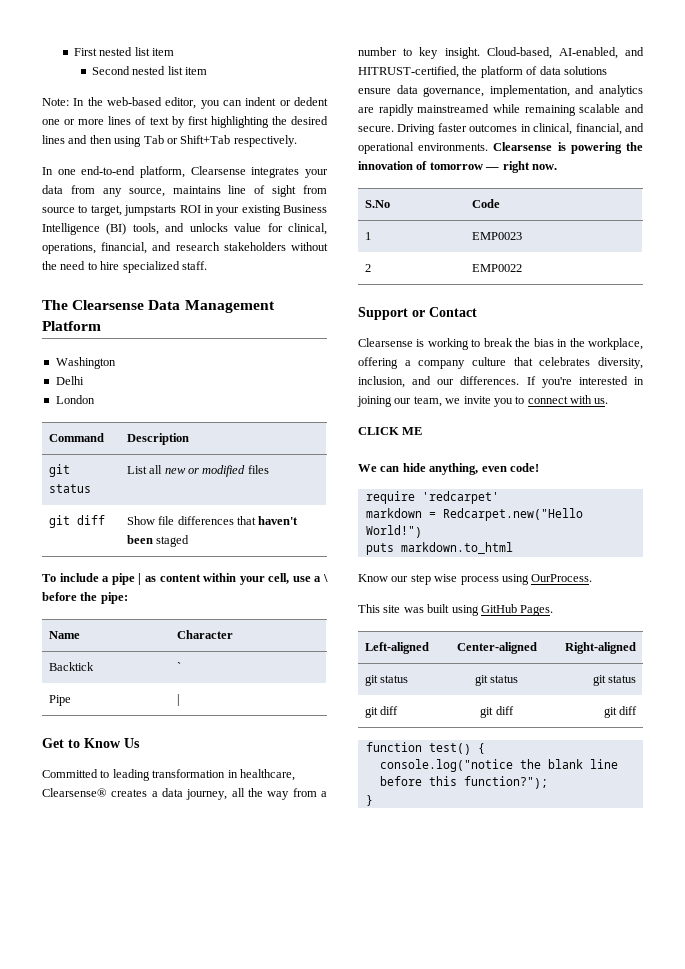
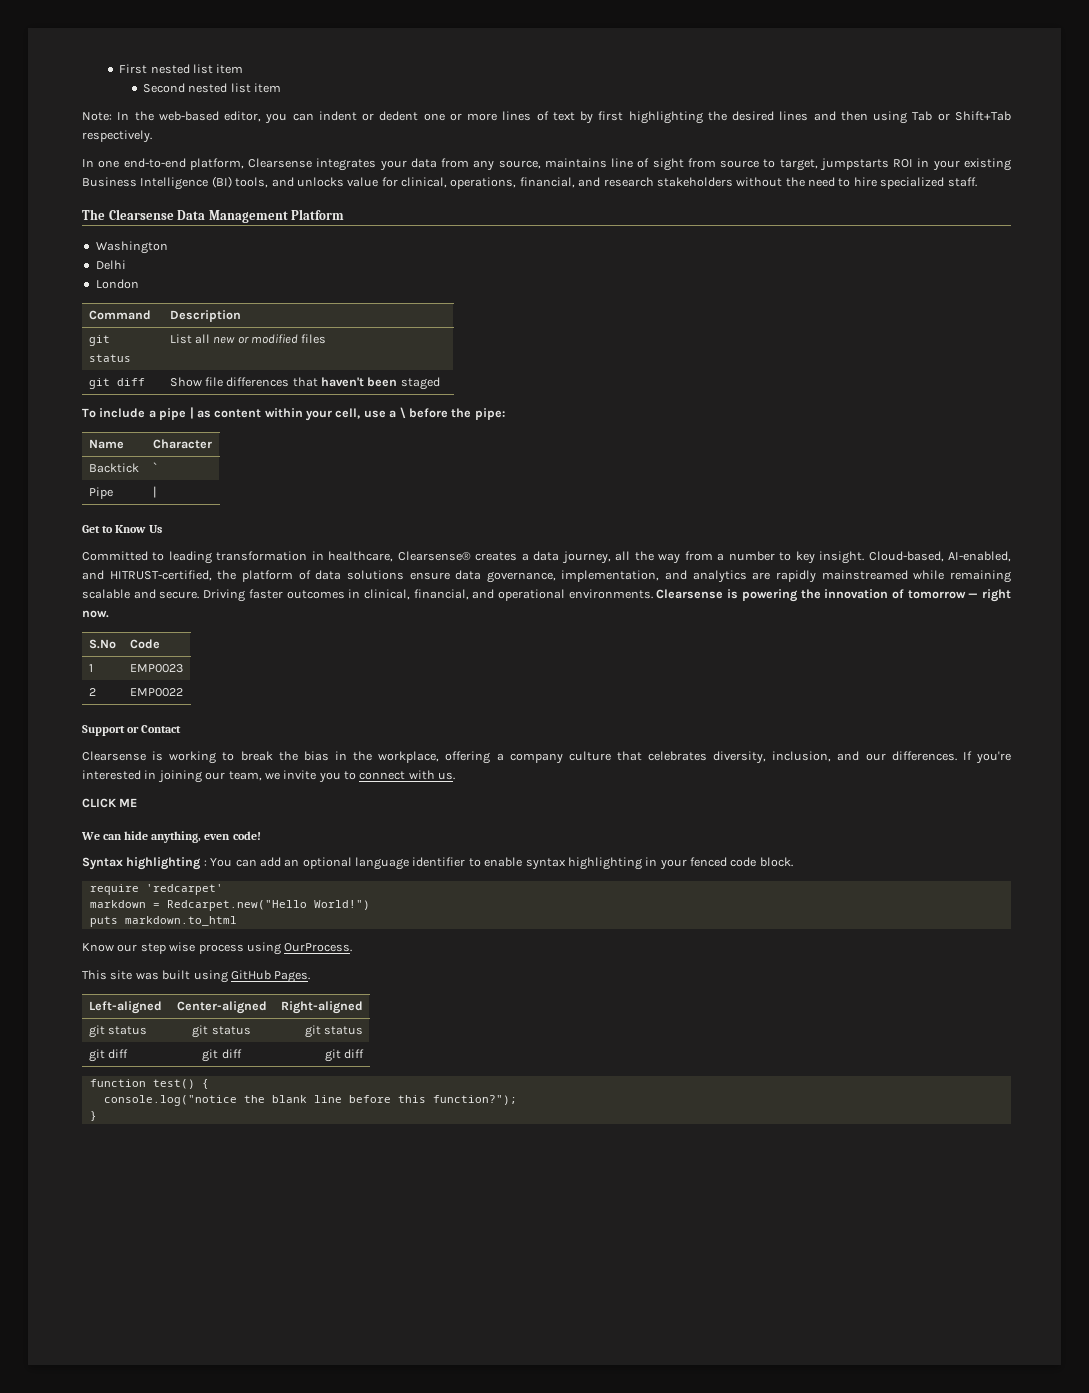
+ Syntax highlighting : You can add an optional language identifier to enable syntax highlighting in your fenced code block.

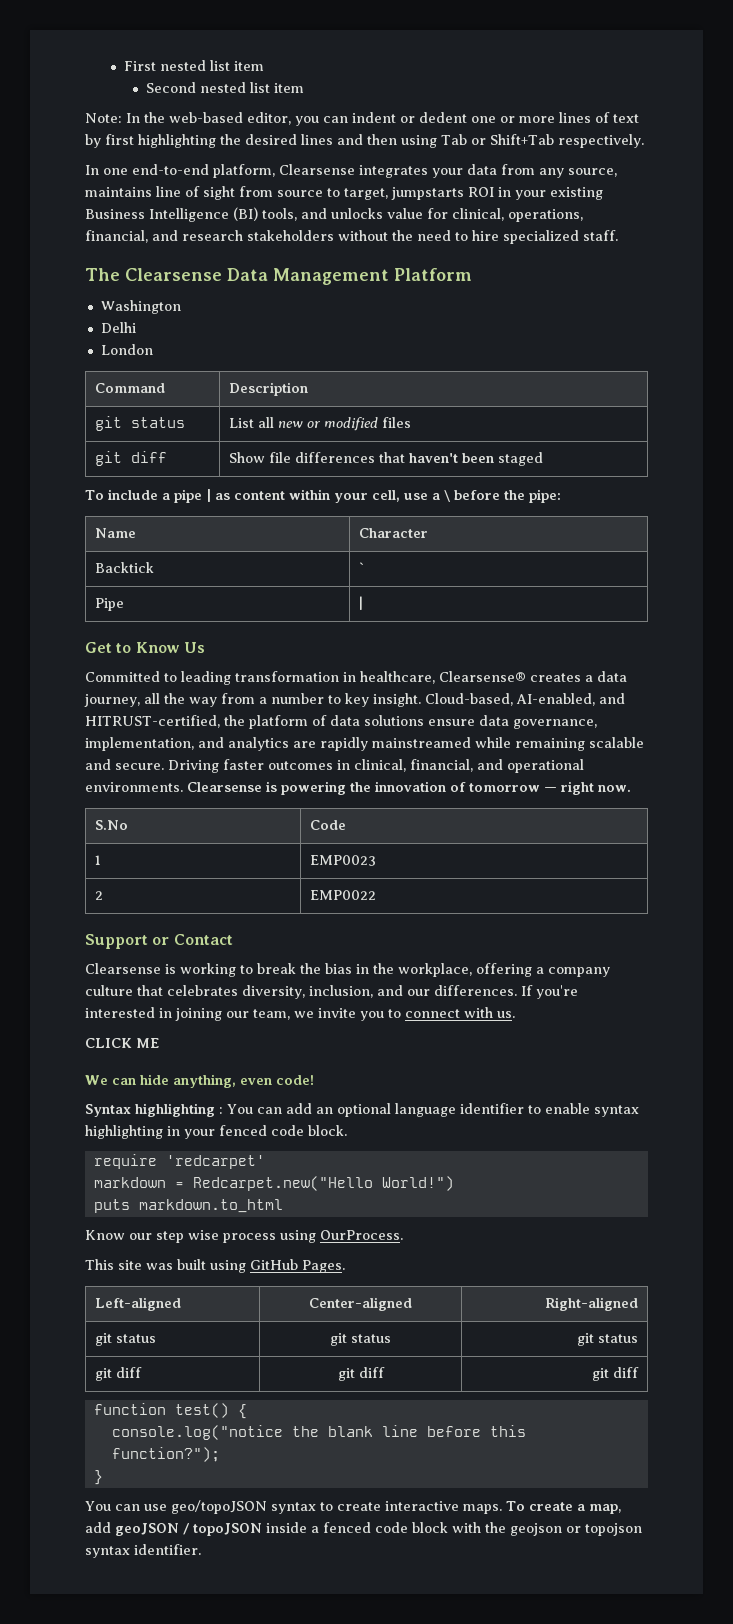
+ You can use geo/topoJSON syntax to create interactive maps. To create a map, add geoJSON / topoJSON inside a fenced code block with the geojson or topojson syntax identifier.

